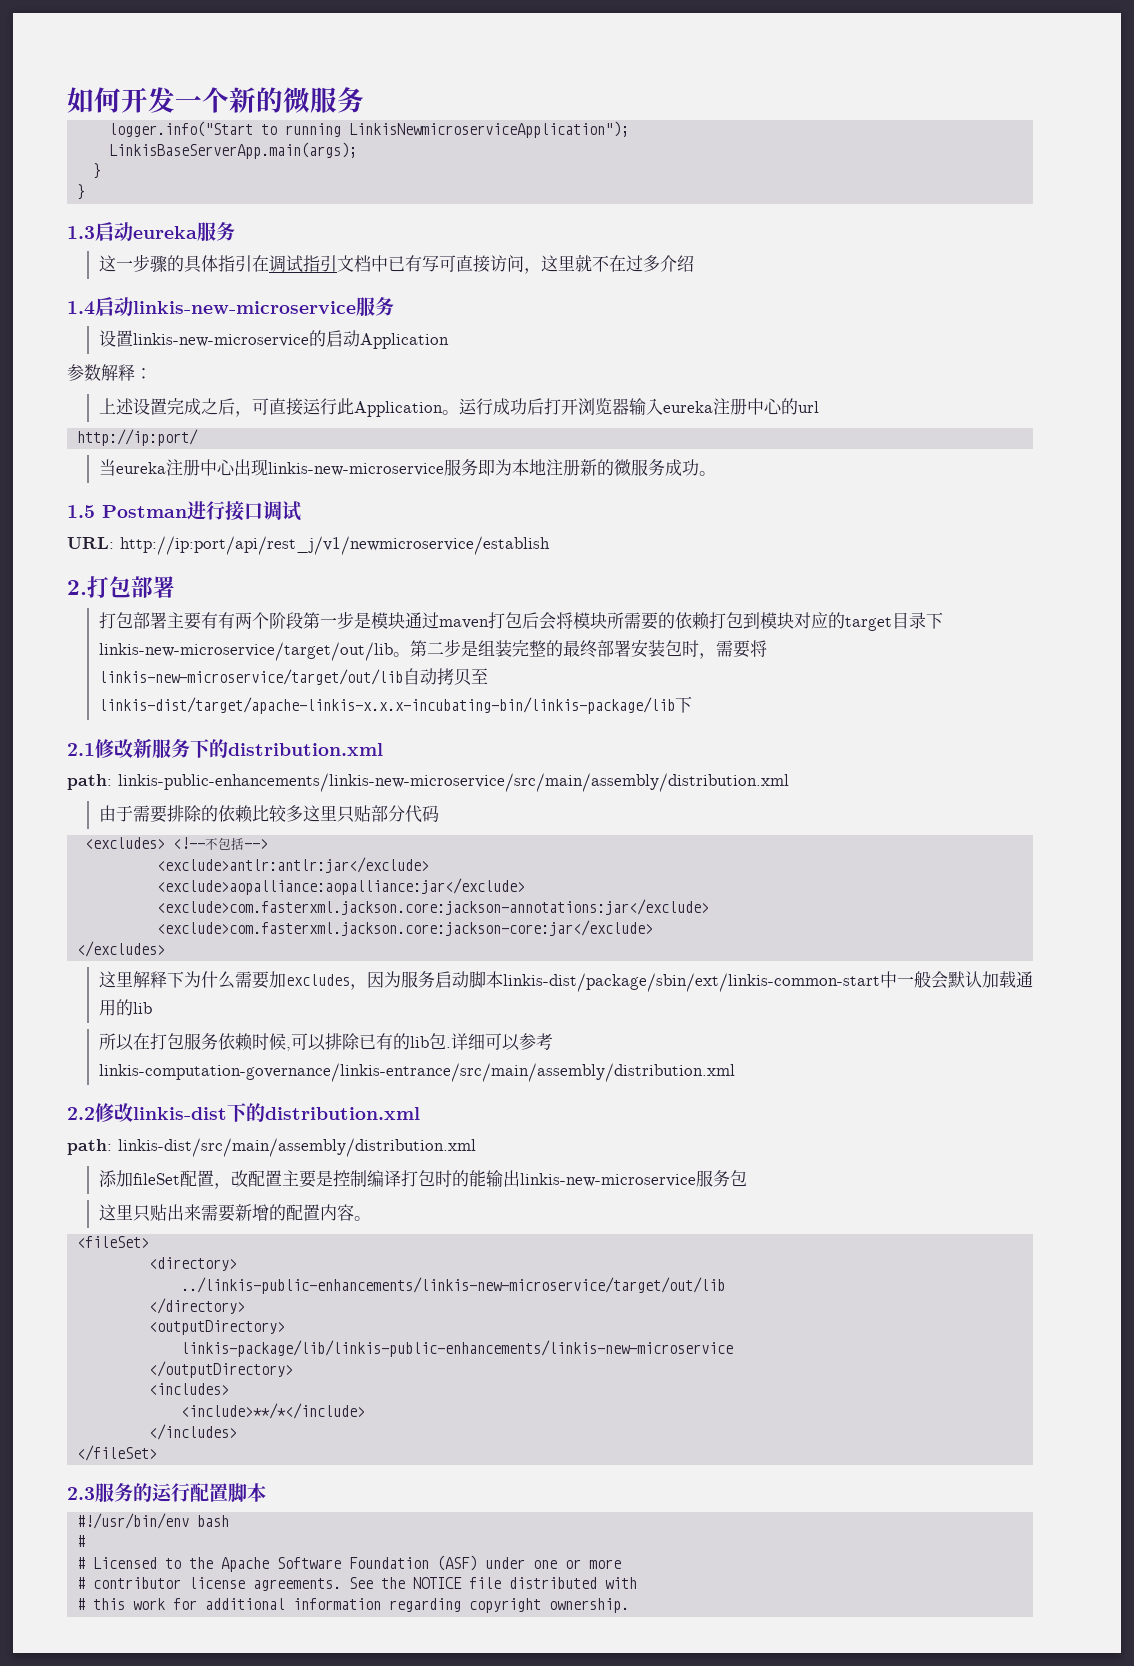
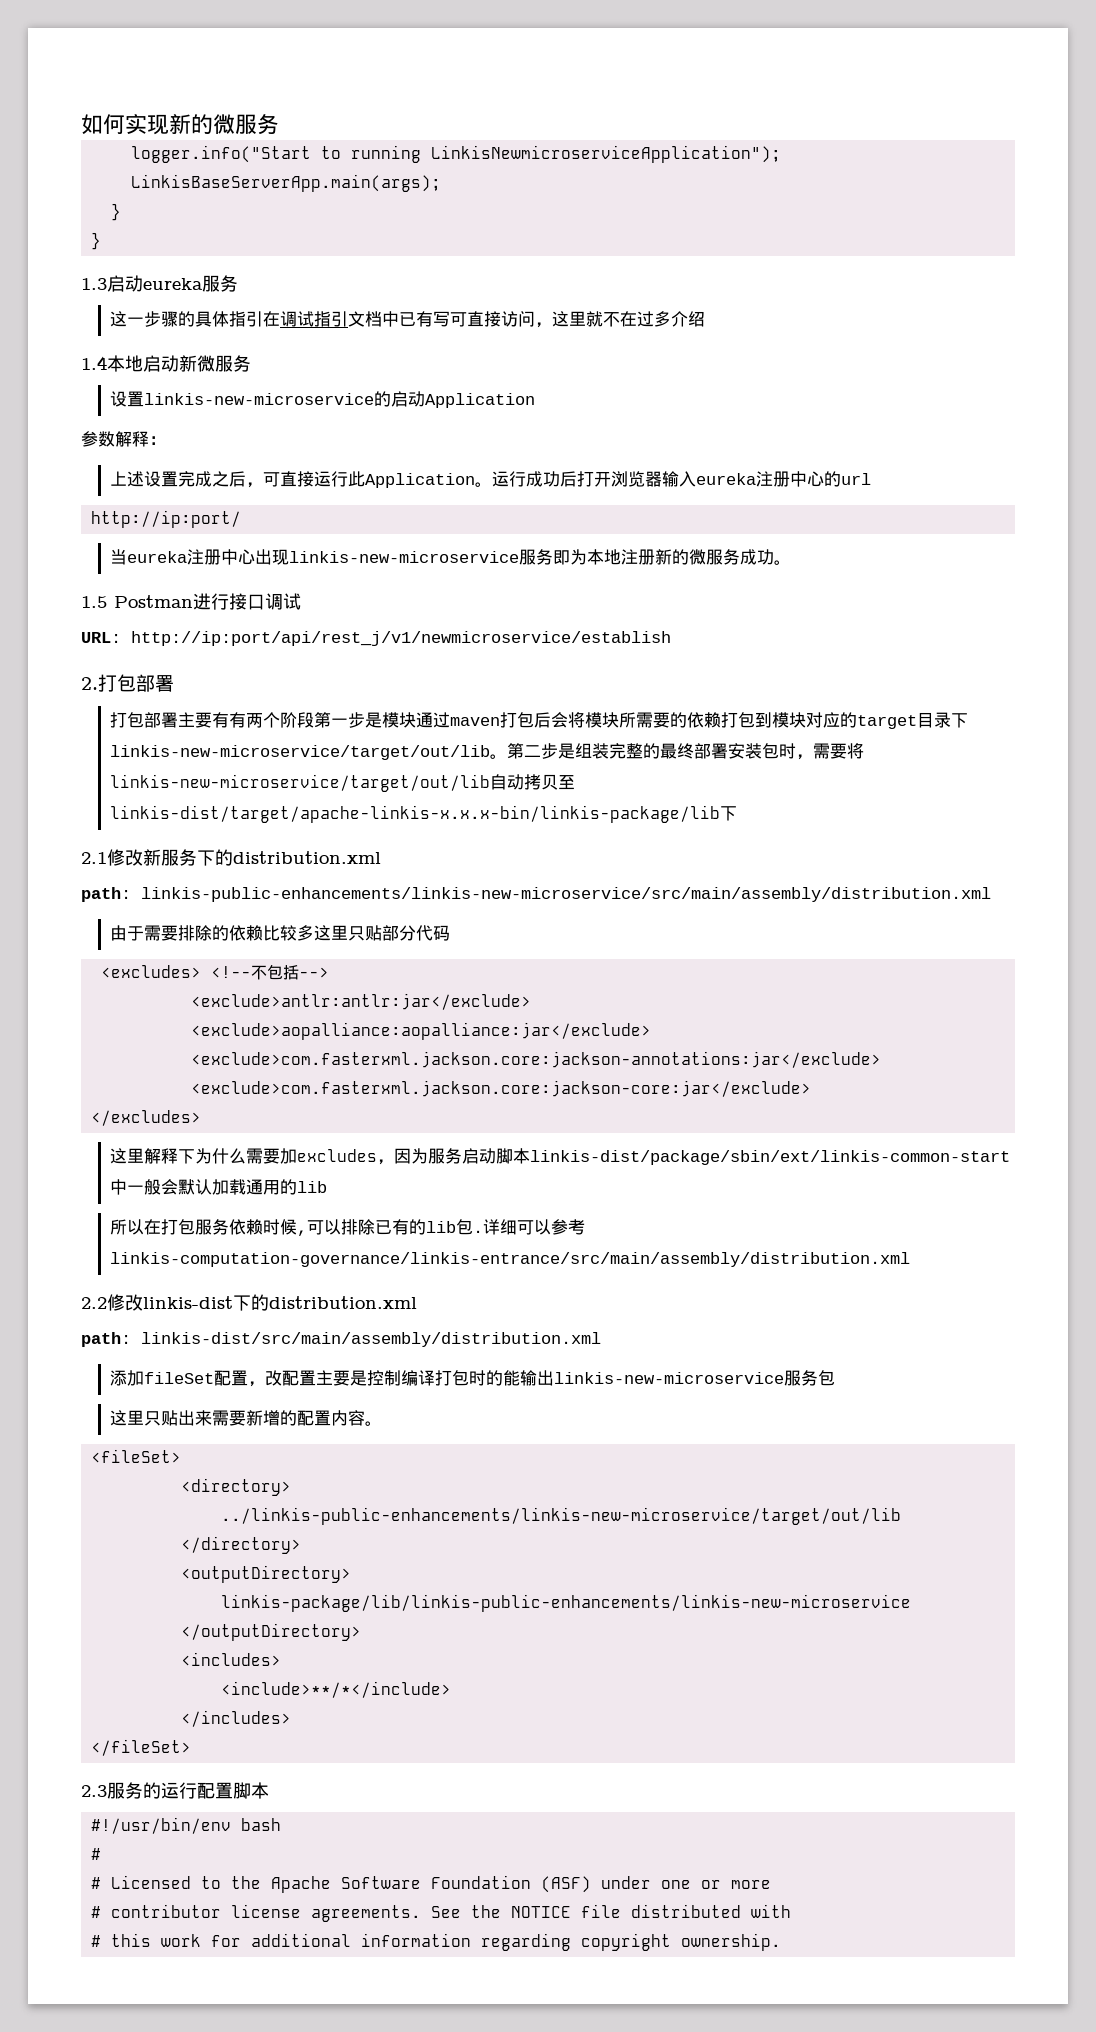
- 如何开发一个新的微服务
+ 如何实现新的微服务
- 1.4启动linkis-new-microservice服务
+ 1.4本地启动新微服务
- 第二步是组装完整的最终部署安装包时，需要将linkis-new-microservice/target/out/lib自动拷贝至linkis-dist/target/apache-linkis-x.x.x-incubating-bin/linkis-package/lib下
+ 第二步是组装完整的最终部署安装包时，需要将linkis-new-microservice/target/out/lib自动拷贝至linkis-dist/target/apache-linkis-x.x.x-bin/linkis-package/lib下

